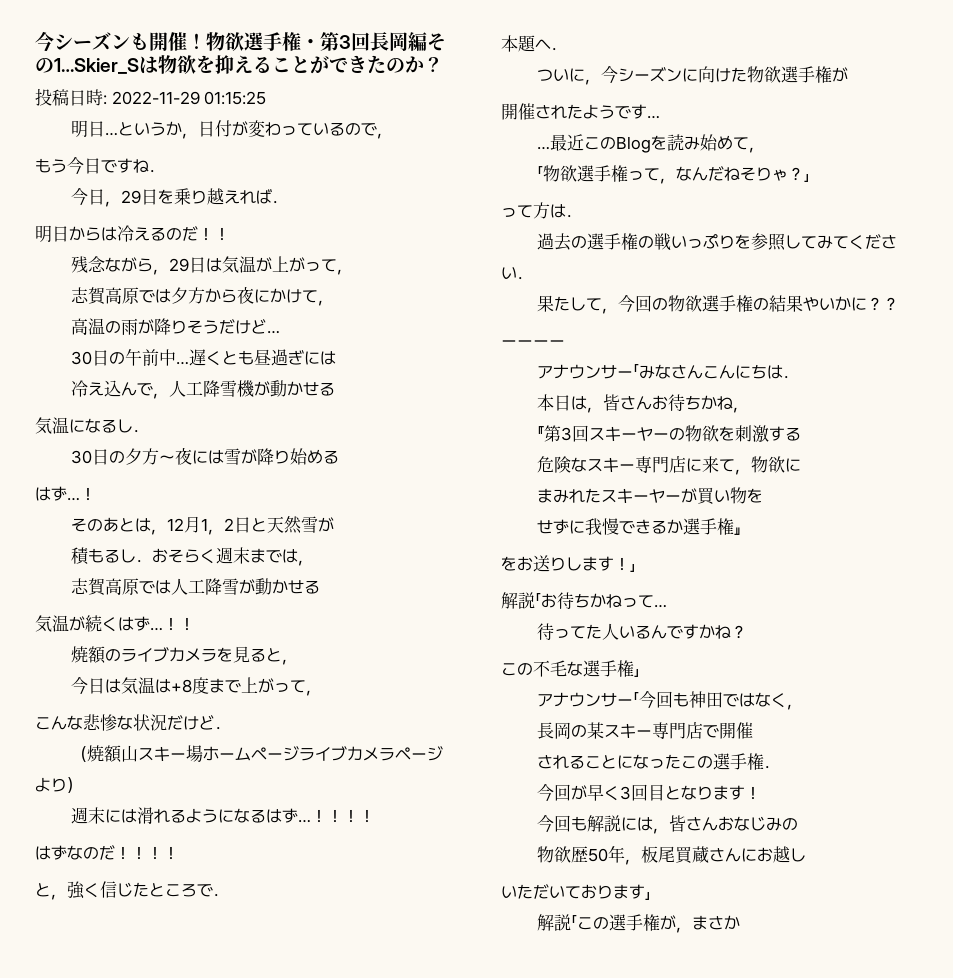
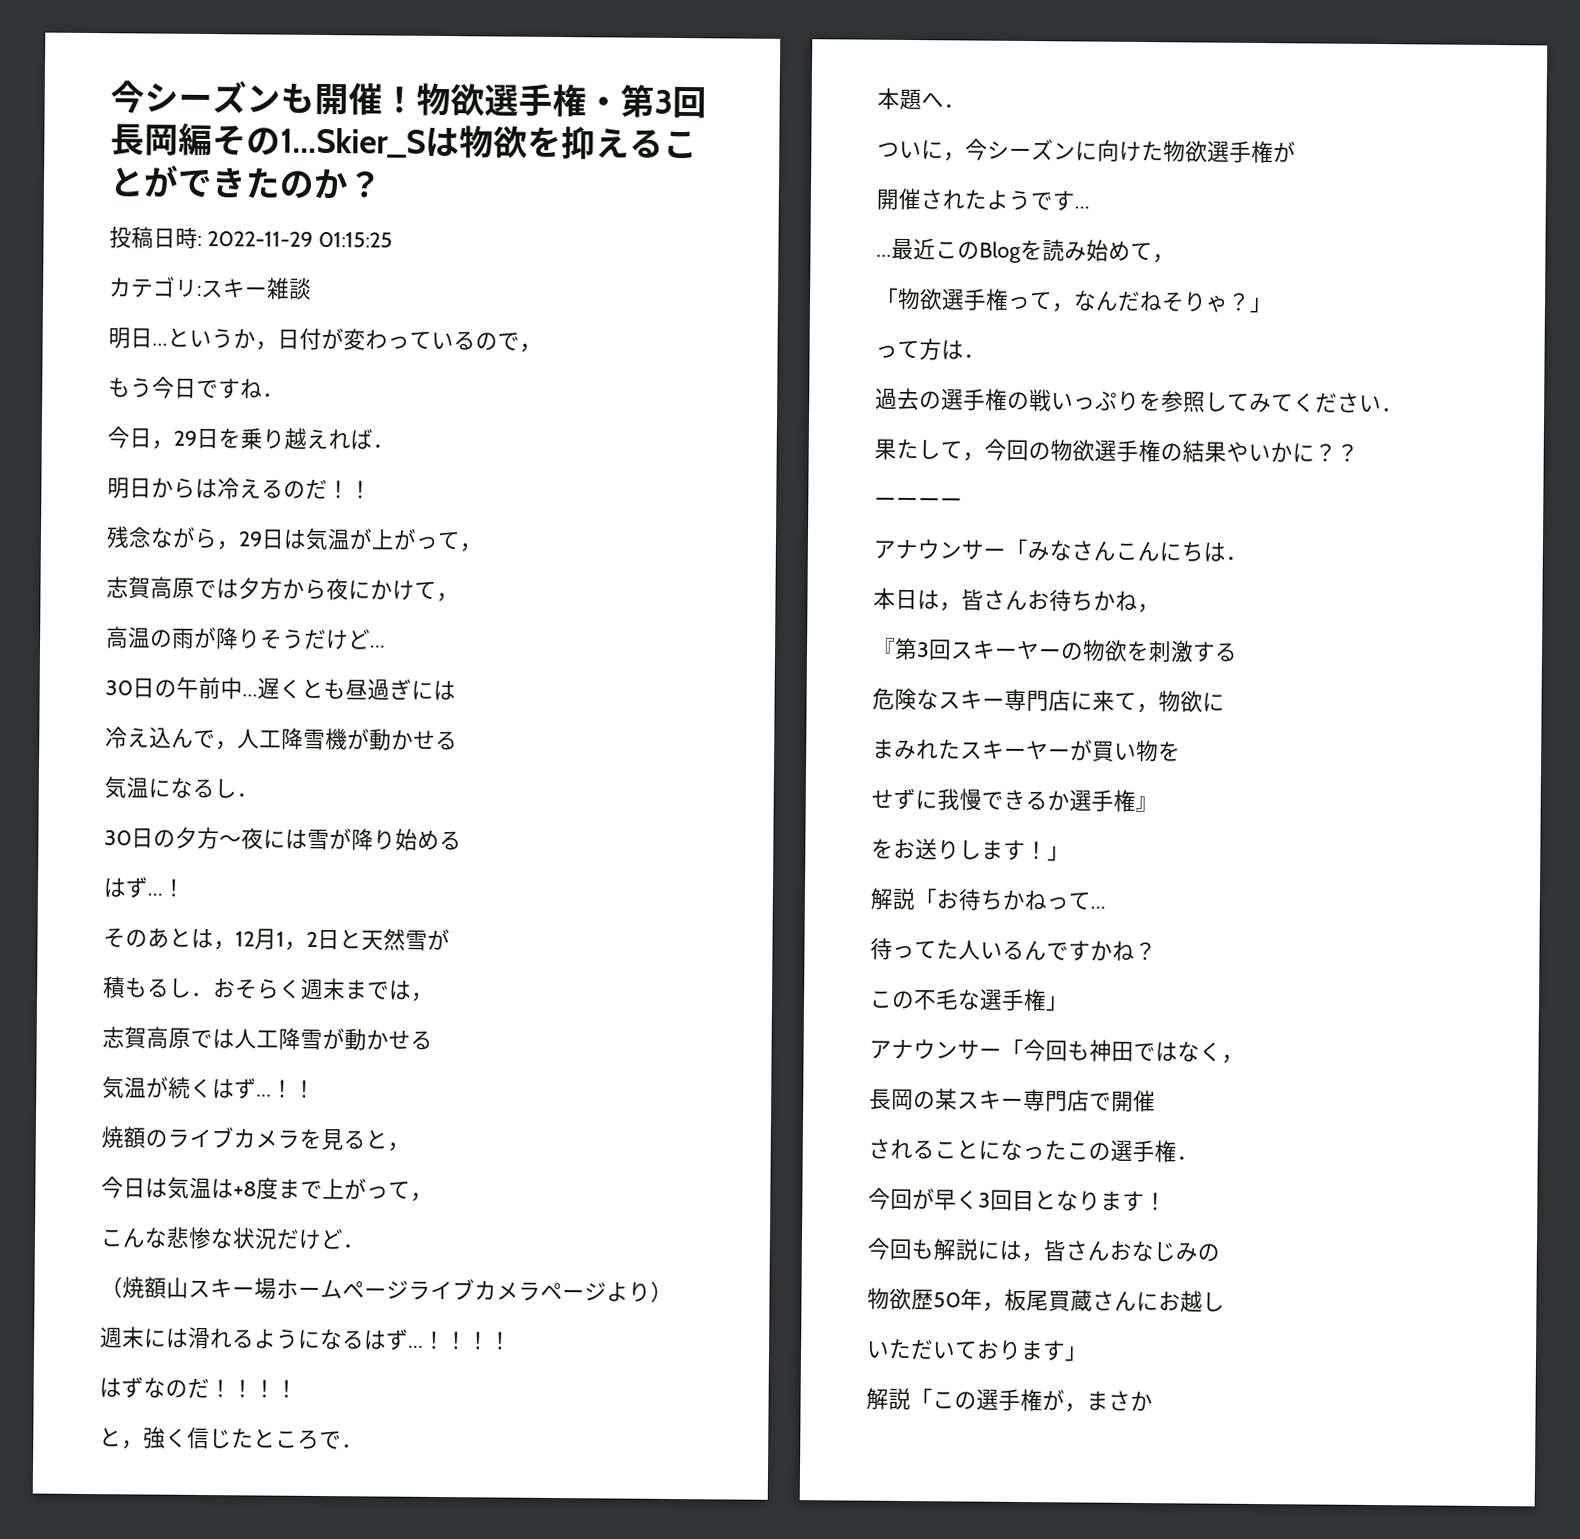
+ カテゴリ:スキー雑談

